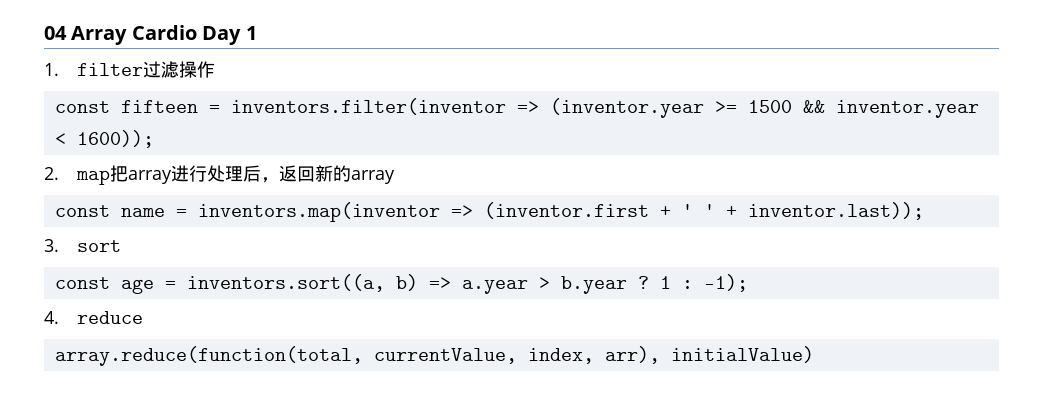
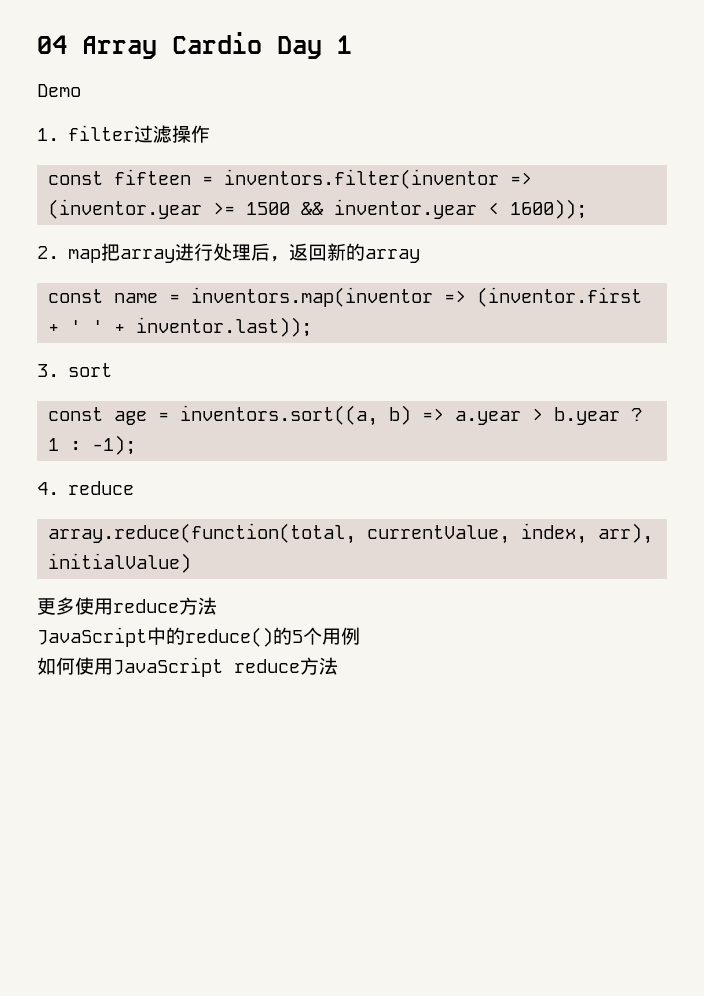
+ Demo
+ 更多使用reduce方法
+ JavaScript中的reduce()的5个用例
+ 如何使用JavaScript reduce方法

